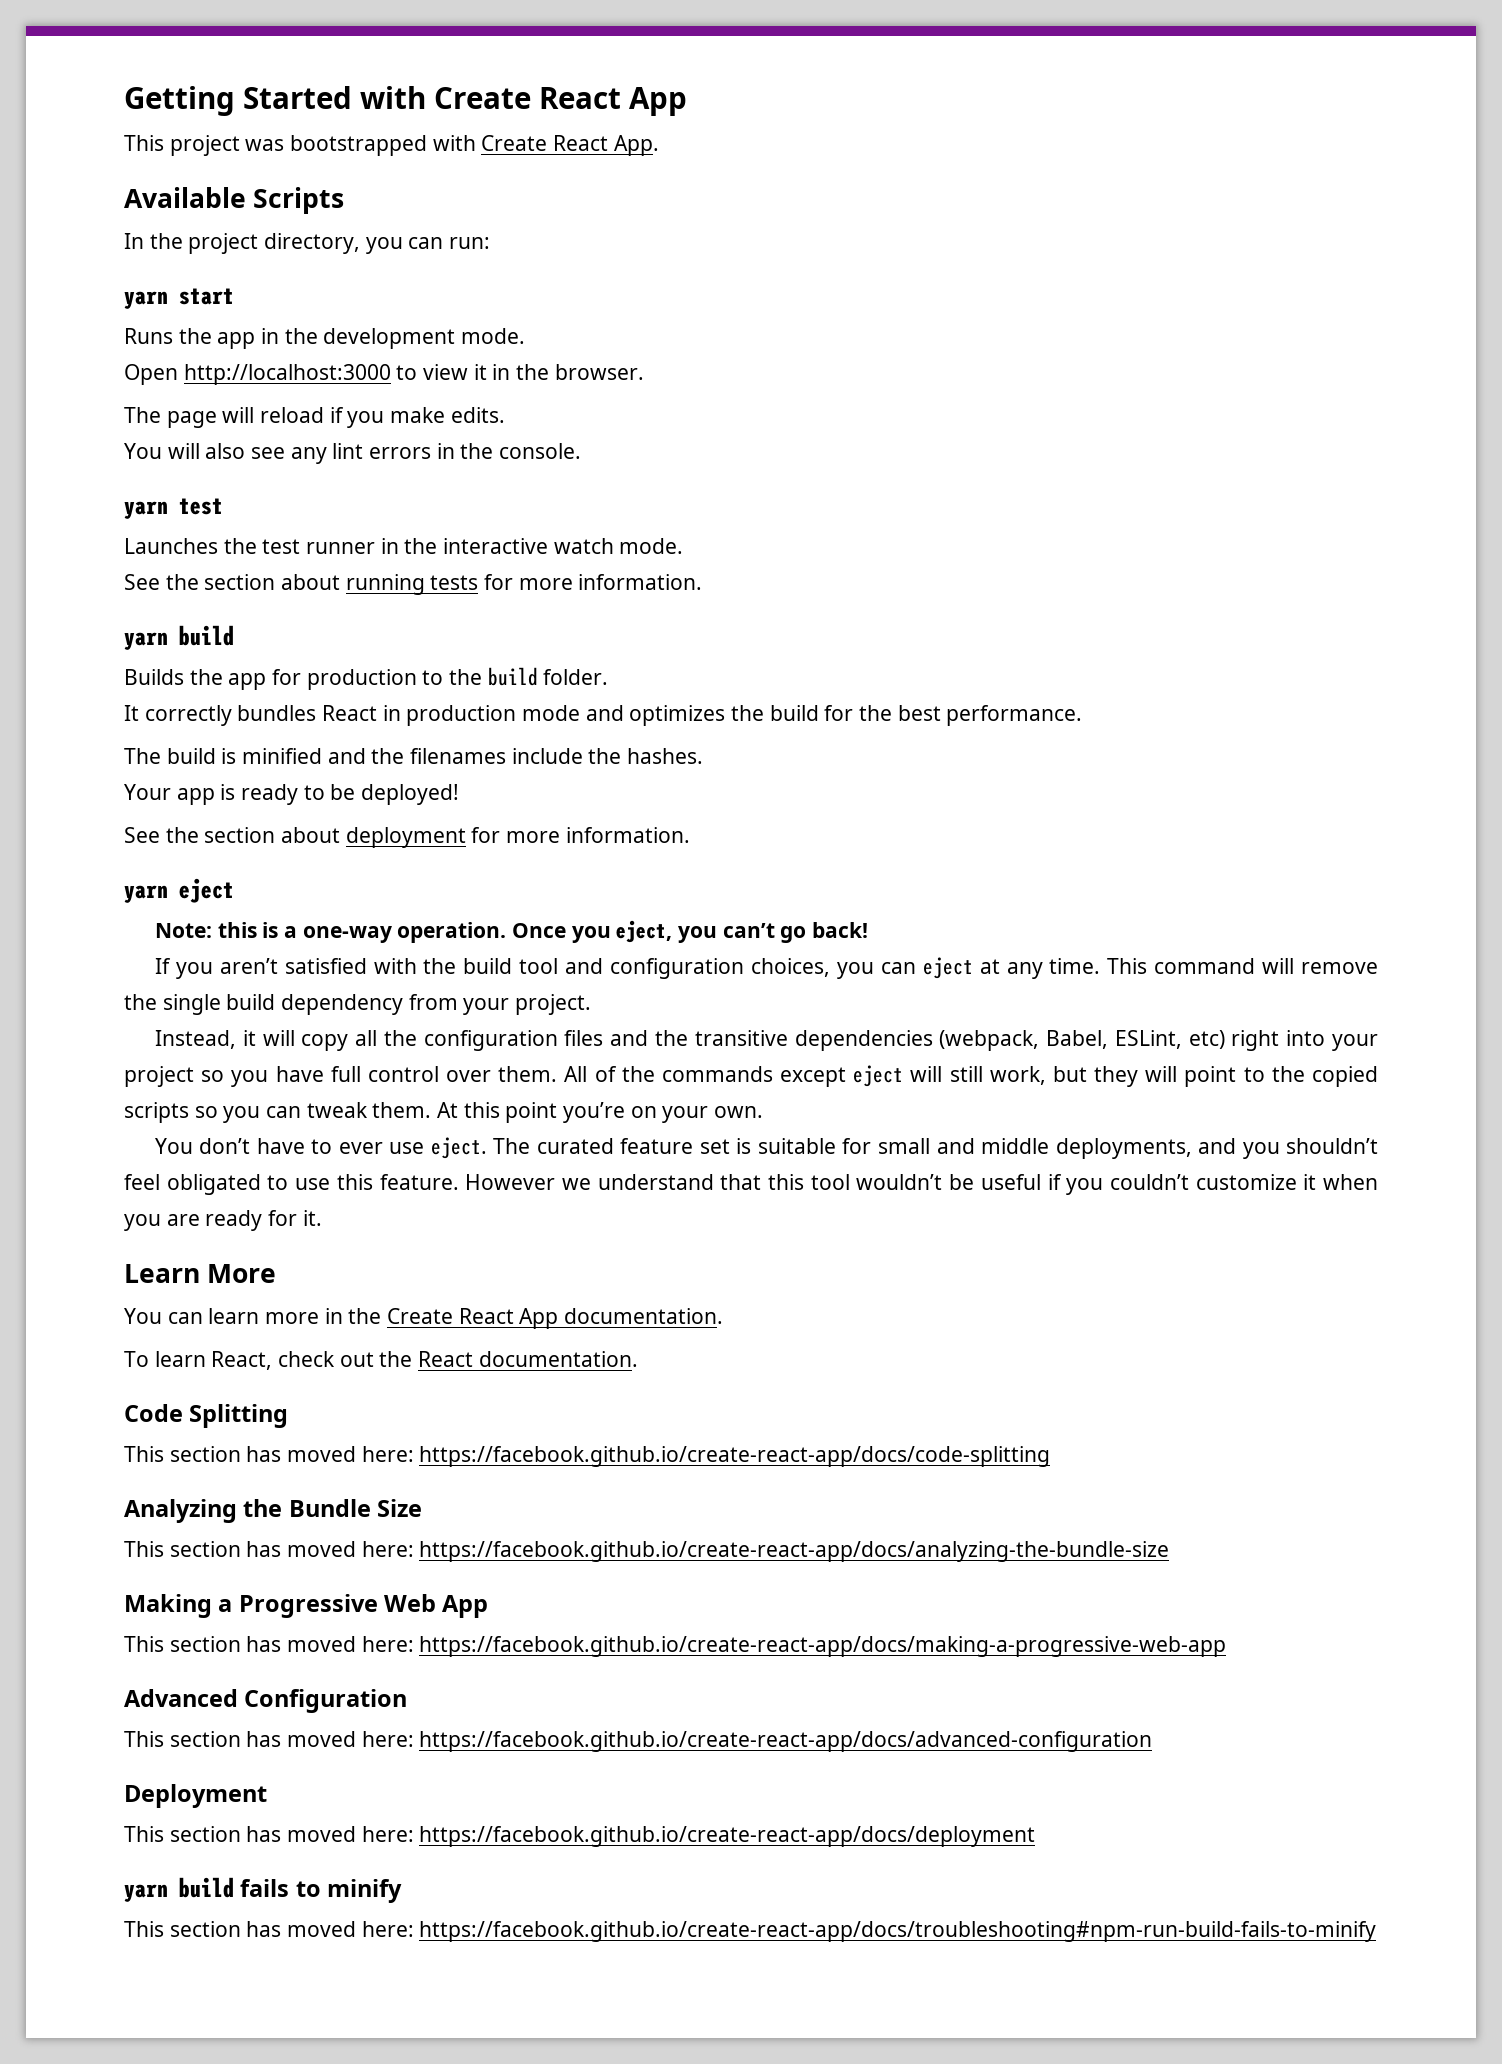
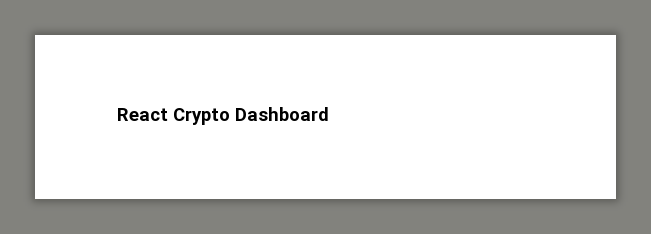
- Getting Started with Create React App
- This project was bootstrapped with Create React App.
- Available Scripts
- In the project directory, you can run:
- yarn start
- Runs the app in the development mode.
- Open http://localhost:3000 to view it in the browser.
- The page will reload if you make edits.
- You will also see any lint errors in the console.
- yarn test
- Launches the test runner in the interactive watch mode.
- See the section about running tests for more information.
- yarn build
- Builds the app for production to the build folder.
- It correctly bundles React in production mode and optimizes the build for the best performance.
- The build is minified and the filenames include the hashes.
- Your app is ready to be deployed!
- See the section about deployment for more information.
- yarn eject
- Note: this is a one-way operation. Once you eject, you can’t go back!
- If you aren’t satisfied with the build tool and configuration choices, you can eject at any time. This command will remove the single build dependency from your project.
- Instead, it will copy all the configuration files and the transitive dependencies (webpack, Babel, ESLint, etc) right into your project so you have full control over them. All of the commands except eject will still work, but they will point to the copied scripts so you can tweak them. At this point you’re on your own.
- You don’t have to ever use eject. The curated feature set is suitable for small and middle deployments, and you shouldn’t feel obligated to use this feature. However we understand that this tool wouldn’t be useful if you couldn’t customize it when you are ready for it.
- Learn More
- You can learn more in the Create React App documentation.
- To learn React, check out the React documentation.
- Code Splitting
- This section has moved here: https://facebook.github.io/create-react-app/docs/code-splitting
- Analyzing the Bundle Size
- This section has moved here: https://facebook.github.io/create-react-app/docs/analyzing-the-bundle-size
- Making a Progressive Web App
- This section has moved here: https://facebook.github.io/create-react-app/docs/making-a-progressive-web-app
- Advanced Configuration
- This section has moved here: https://facebook.github.io/create-react-app/docs/advanced-configuration
- Deployment
- This section has moved here: https://facebook.github.io/create-react-app/docs/deployment
- yarn build fails to minify
- This section has moved here: https://facebook.github.io/create-react-app/docs/troubleshooting#npm-run-build-fails-to-minify
+ React Crypto Dashboard

